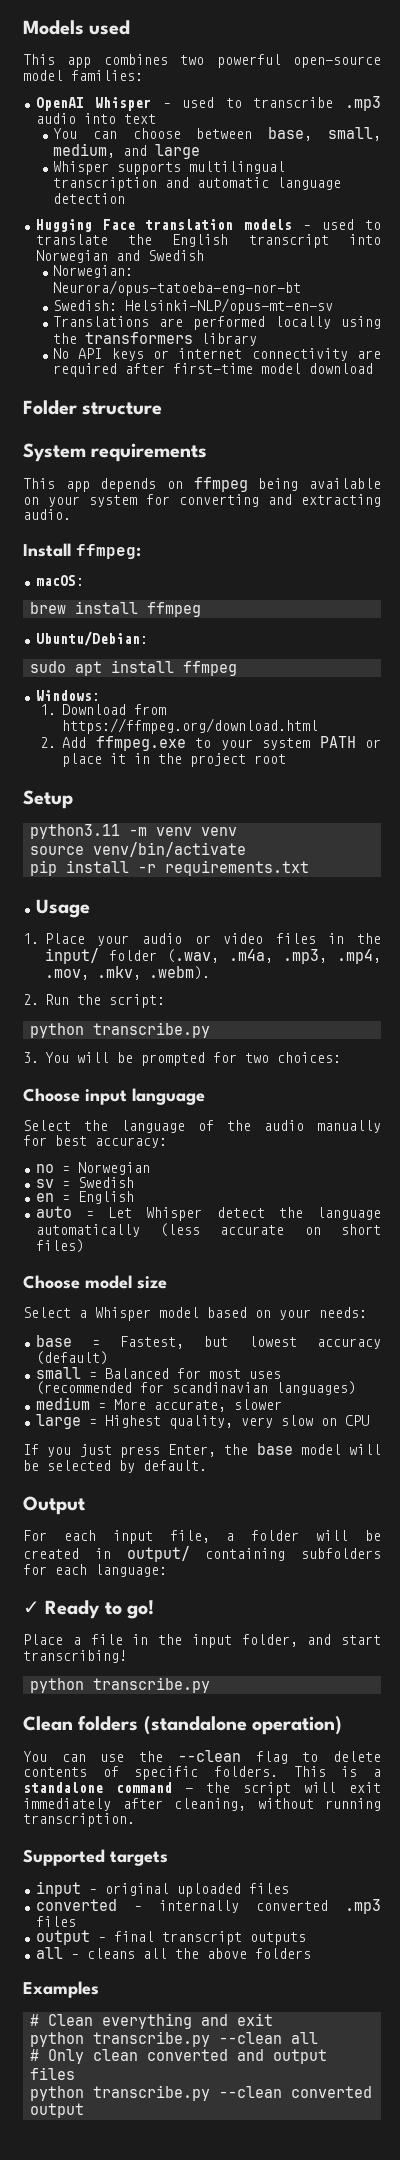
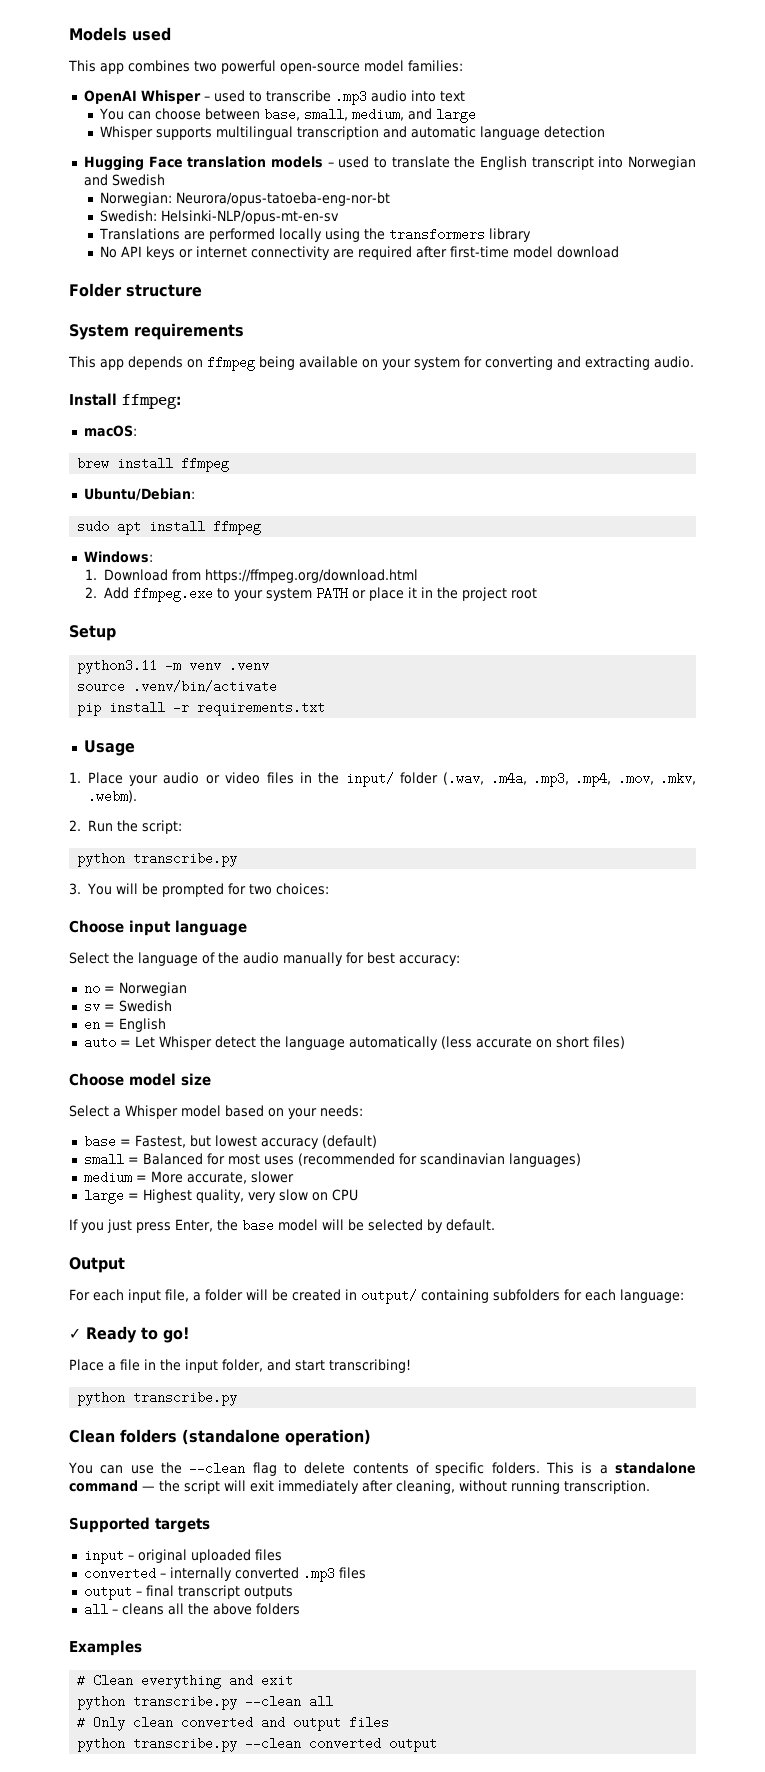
- python3.11 -m venv venv
+ python3.11 -m venv .venv
- source venv/bin/activate
+ source .venv/bin/activate

